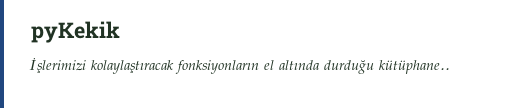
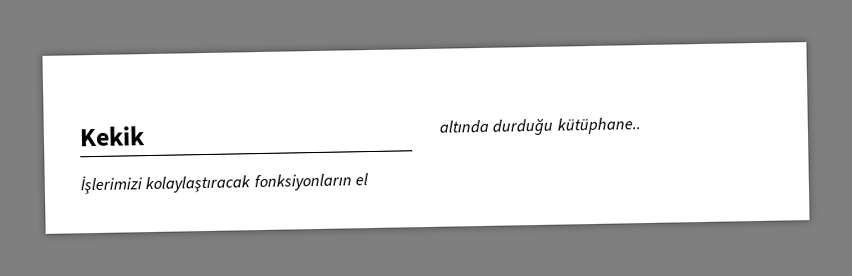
- pyKekik
+ Kekik

